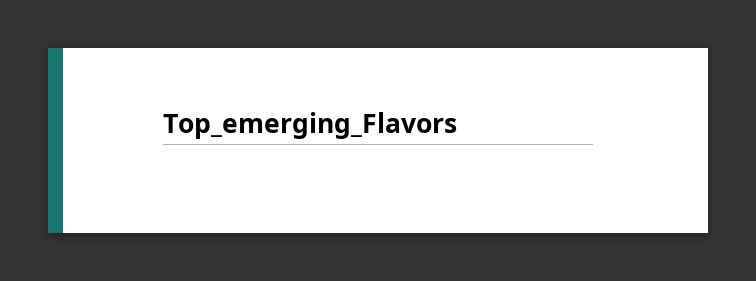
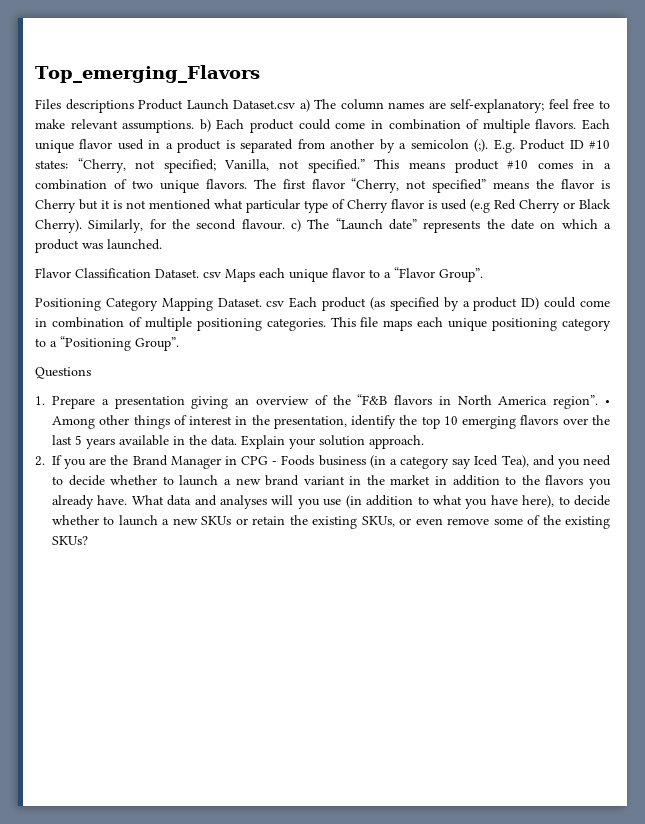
+ Files descriptions Product Launch Dataset.csv a) The column names are self-explanatory; feel free to make relevant assumptions. b) Each product could come in combination of multiple flavors. Each unique flavor used in a product is separated from another by a semicolon (;). E.g. Product ID #10 states: “Cherry, not specified; Vanilla, not specified.” This means product #10 comes in a combination of two unique flavors. The first flavor “Cherry, not specified” means the flavor is Cherry but it is not mentioned what particular type of Cherry flavor is used (e.g Red Cherry or Black Cherry). Similarly, for the second flavour. c) The “Launch date” represents the date on which a product was launched.
+ Flavor Classification Dataset. csv Maps each unique flavor to a “Flavor Group”.
+ Positioning Category Mapping Dataset. csv Each product (as specified by a product ID) could come in combination of multiple positioning categories. This file maps each unique positioning category to a “Positioning Group”.
+ Questions
+ 1. Prepare a presentation giving an overview of the “F&B flavors in North America region”. • Among other things of interest in the presentation, identify the top 10 emerging flavors over the last 5 years available in the data. Explain your solution approach.
+ 2. If you are the Brand Manager in CPG - Foods business (in a category say Iced Tea), and you need to decide whether to launch a new brand variant in the market in addition to the flavors you already have. What data and analyses will you use (in addition to what you have here), to decide whether to launch a new SKUs or retain the existing SKUs, or even remove some of the existing SKUs?

